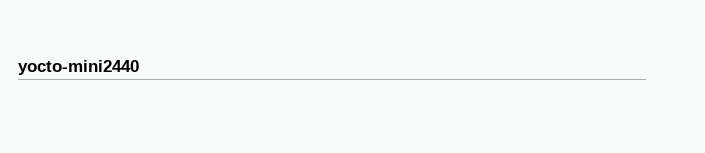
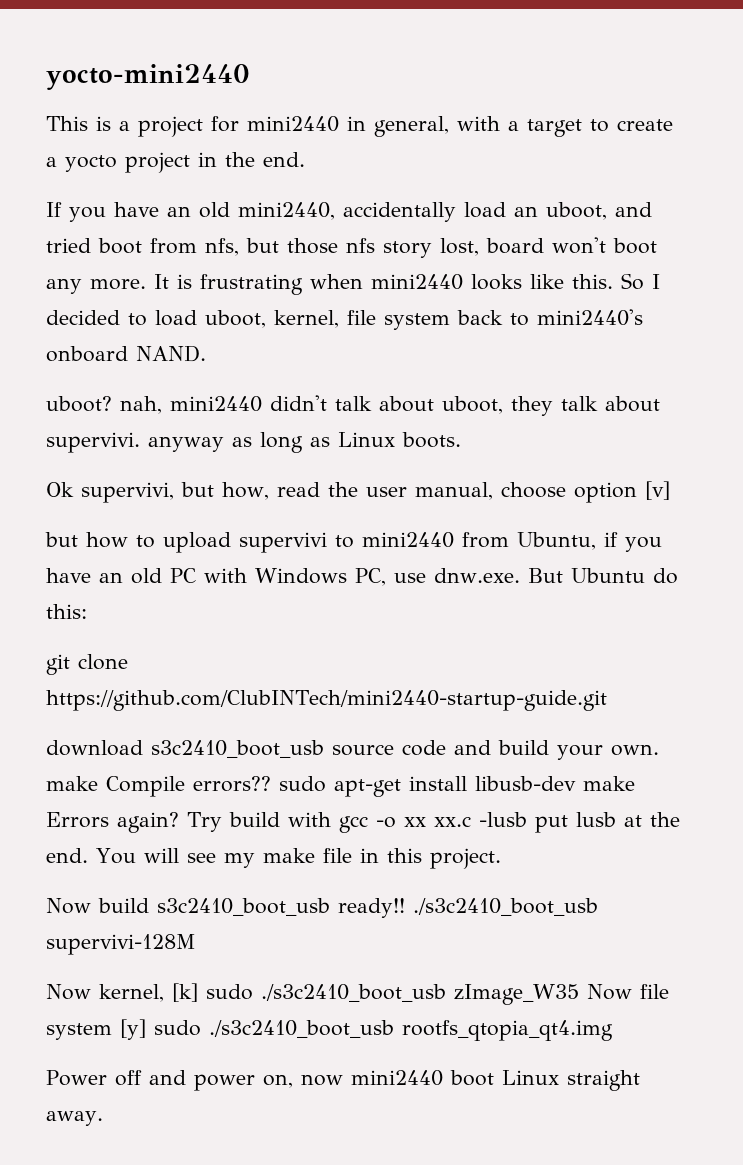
+ This is a project for mini2440 in general, with a target to create a yocto project in the end.
+ If you have an old mini2440, accidentally load an uboot, and tried boot from nfs, but those nfs story lost, board won't boot any more. It is frustrating when mini2440 looks like this. So I decided to load uboot, kernel, file system back to mini2440's onboard NAND.
+ uboot? nah, mini2440 didn't talk about uboot, they talk about supervivi. anyway as long as Linux boots.
+ Ok supervivi, but how, read the user manual, choose option [v]
+ but how to upload supervivi to mini2440 from Ubuntu, if you have an old PC with Windows PC, use dnw.exe. But Ubuntu do this:
+ git clone https://github.com/ClubINTech/mini2440-startup-guide.git
+ download s3c2410_boot_usb source code and build your own. make Compile errors?? sudo apt-get install libusb-dev make Errors again? Try build with gcc -o xx xx.c -lusb put lusb at the end. You will see my make file in this project.
+ Now build s3c2410_boot_usb ready!! ./s3c2410_boot_usb supervivi-128M
+ Now kernel, [k] sudo ./s3c2410_boot_usb zImage_W35 Now file system [y] sudo ./s3c2410_boot_usb rootfs_qtopia_qt4.img
+ Power off and power on, now mini2440 boot Linux straight away.

